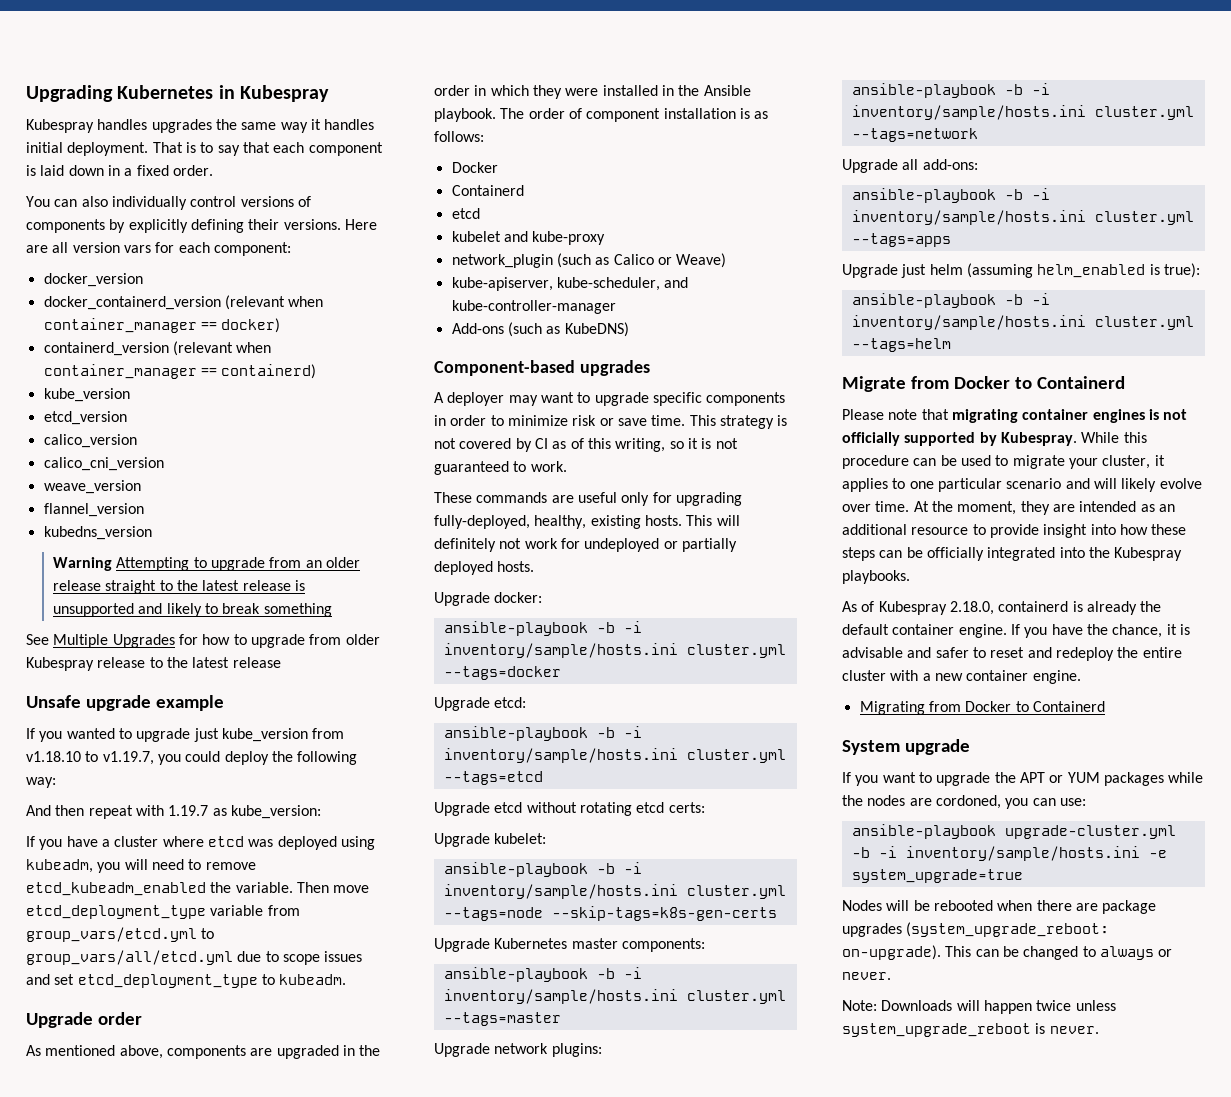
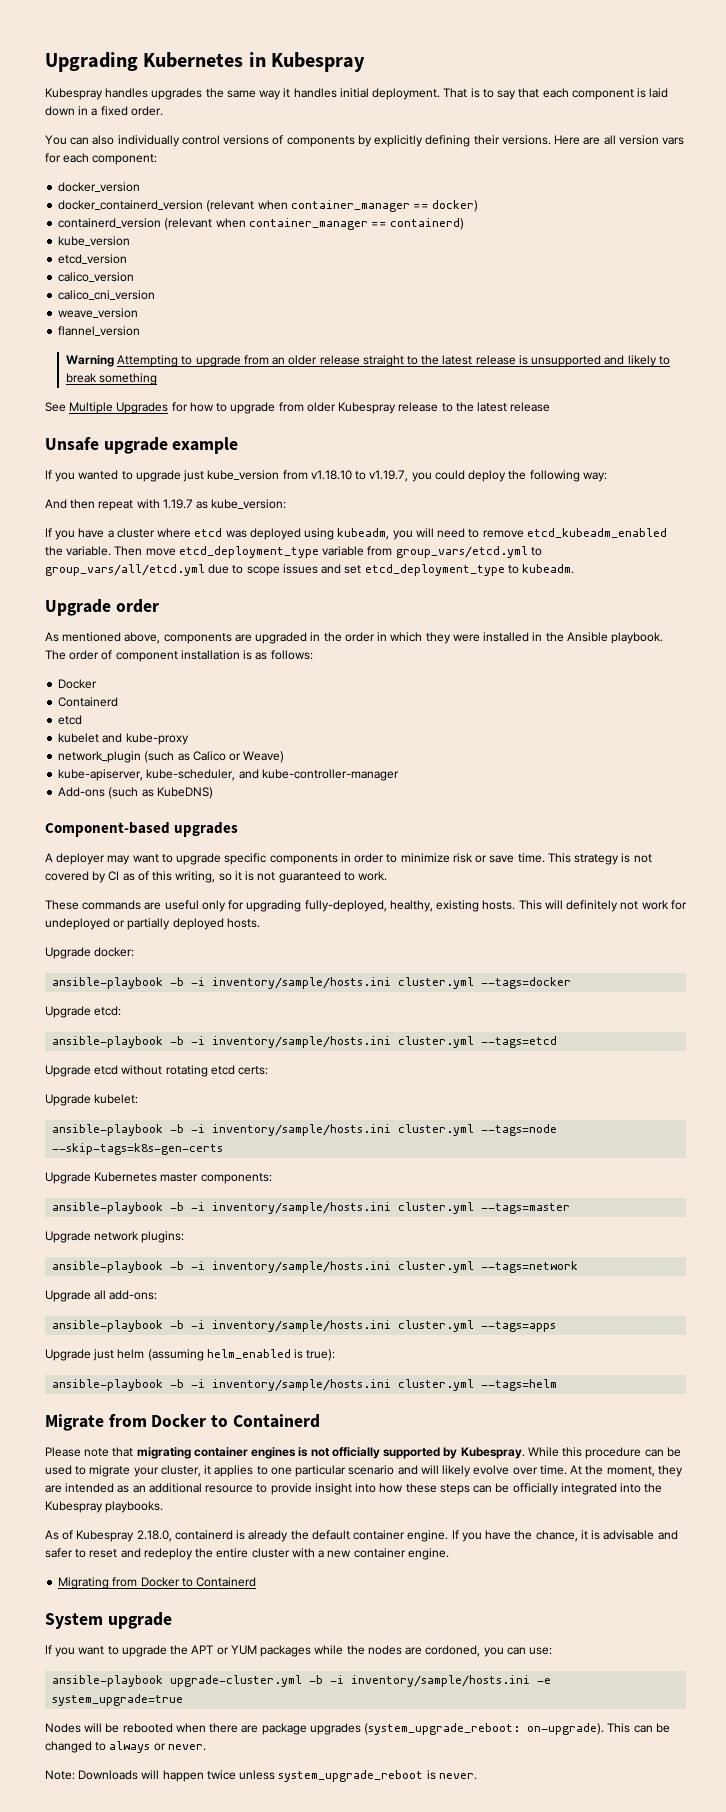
- kubedns_version

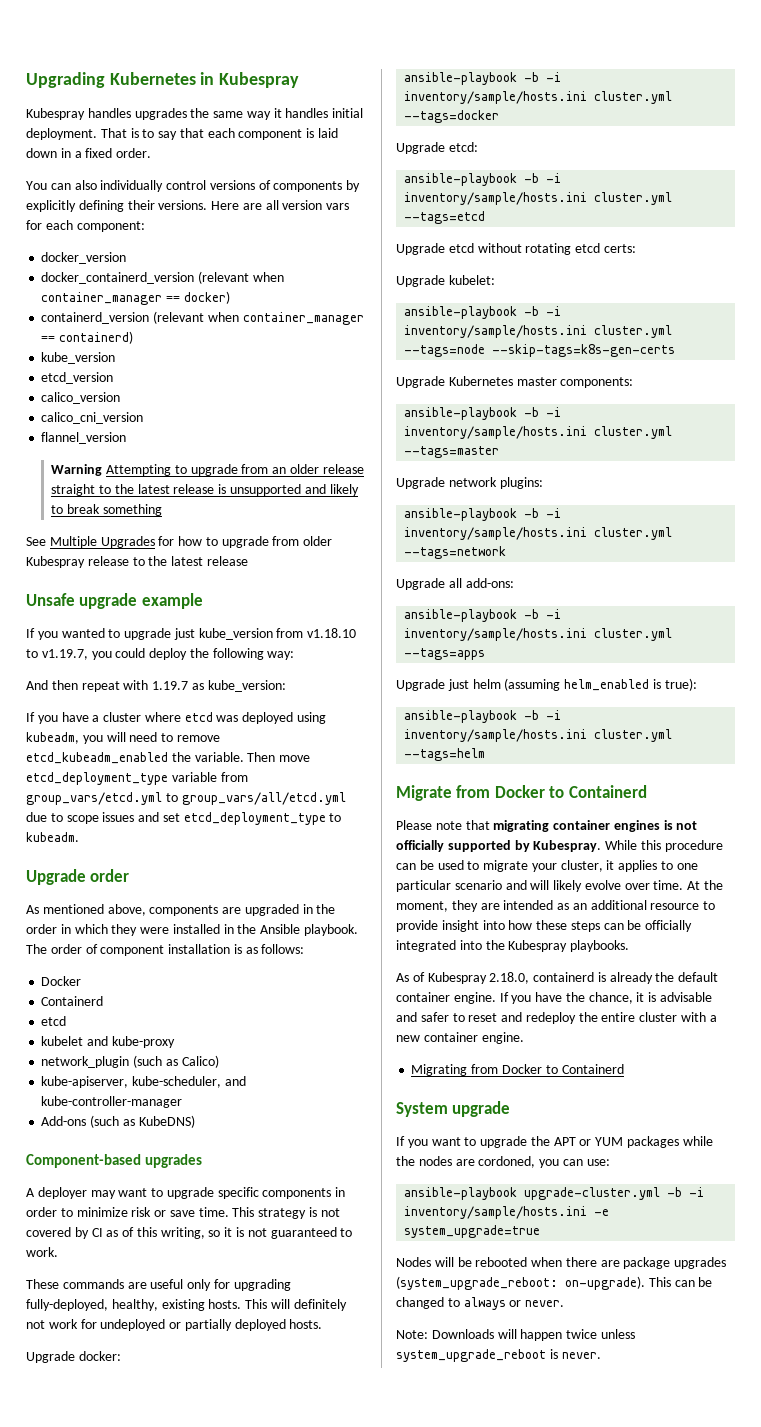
- weave_version
- network_plugin (such as Calico or Weave)
+ network_plugin (such as Calico)

